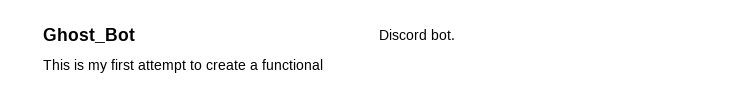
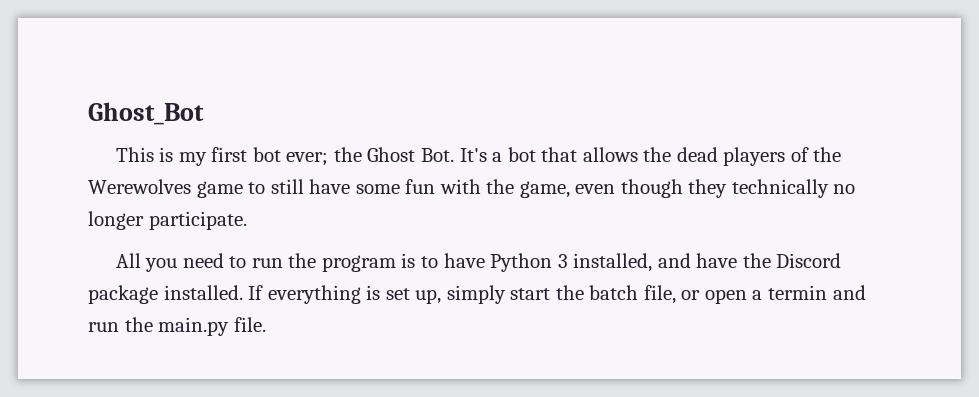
- This is my first attempt to create a functional Discord bot.
+ This is my first bot ever; the Ghost Bot. It's a bot that allows the dead players of the Werewolves game to still have some fun with the game, even though they technically no longer participate.
+ All you need to run the program is to have Python 3 installed, and have the Discord package installed. If everything is set up, simply start the batch file, or open a termin and run the main.py file.

